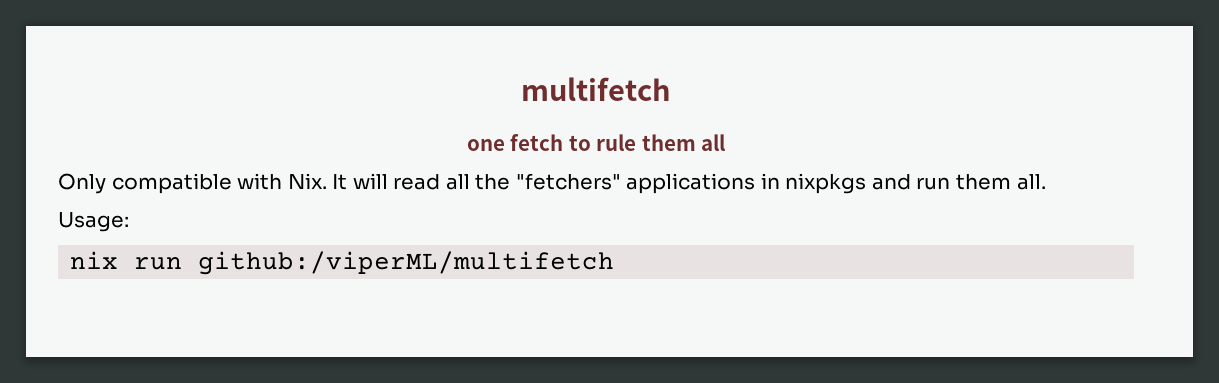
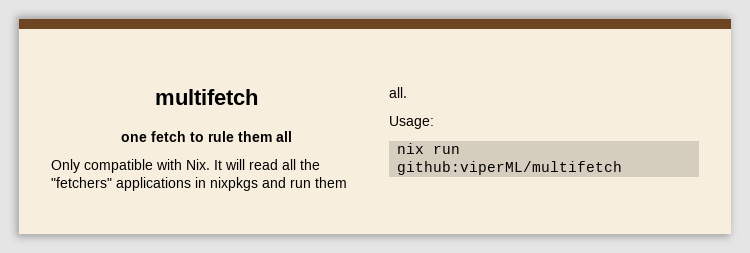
- nix run github:/viperML/multifetch
+ nix run github:viperML/multifetch

